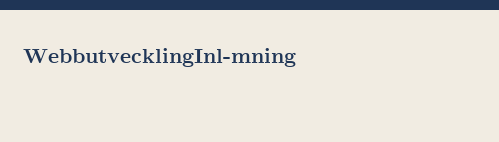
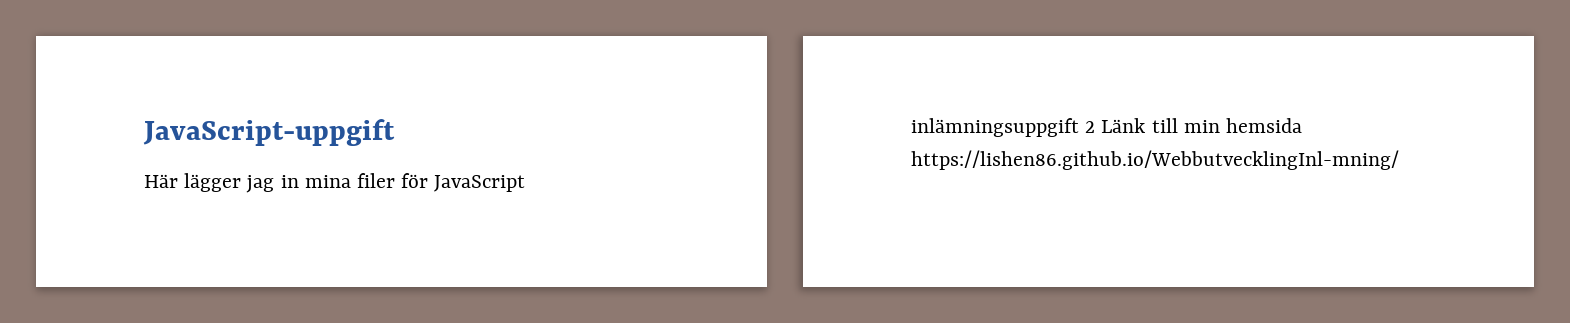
- WebbutvecklingInl-mning
+ JavaScript-uppgift
+ Här lägger jag in mina filer för JavaScript inlämningsuppgift 2 Länk till min hemsida https://lishen86.github.io/WebbutvecklingInl-mning/

